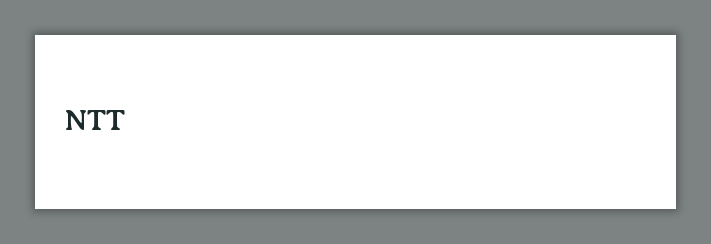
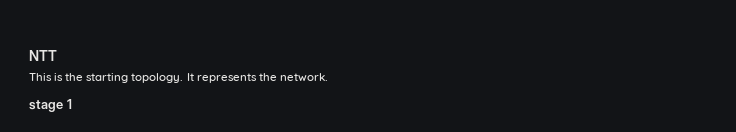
+ This is the starting topology. It represents the network.
+ stage 1

